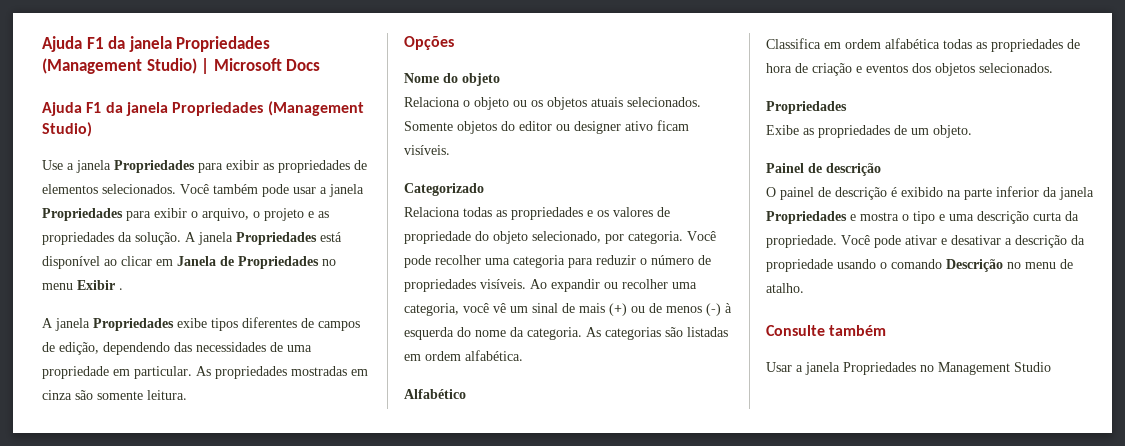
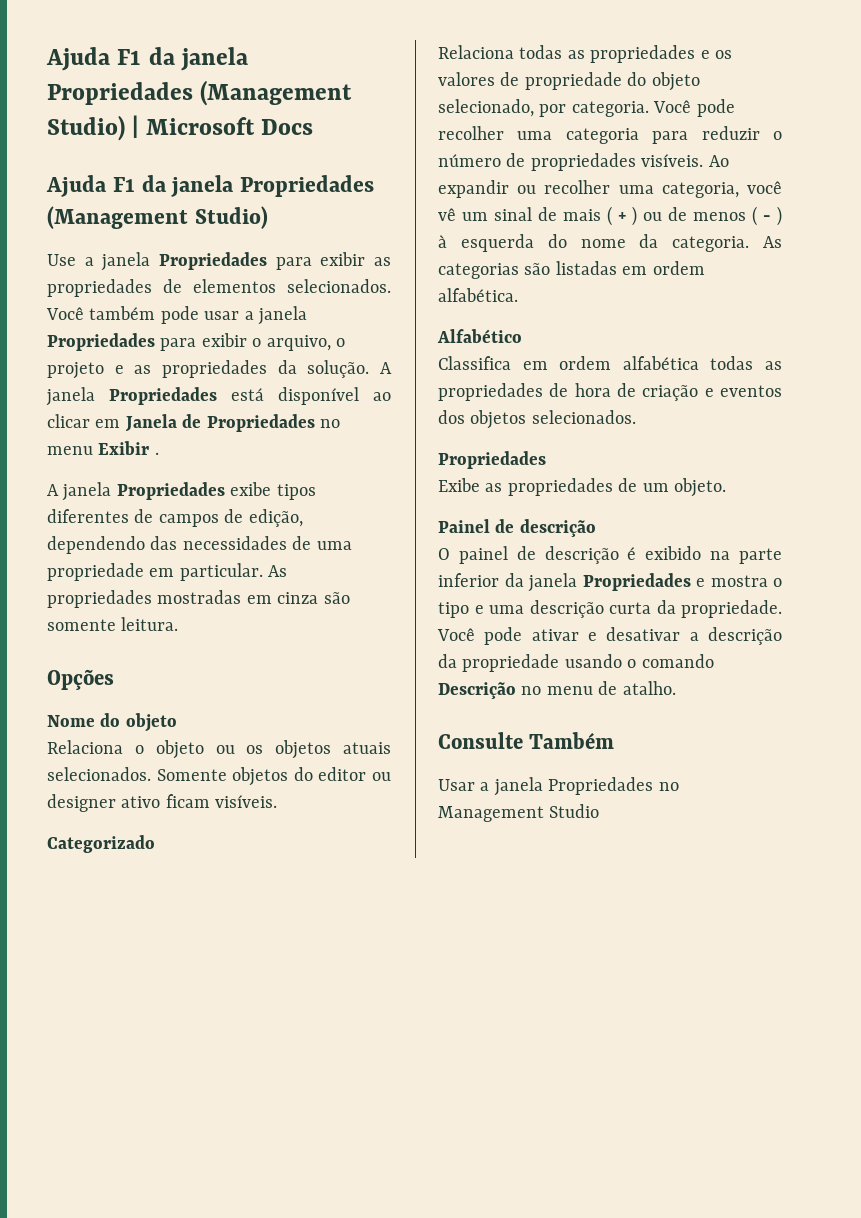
- Ao expandir ou recolher uma categoria, você vê um sinal de mais (+) ou de menos (-) à esquerda do nome da categoria.
+ Ao expandir ou recolher uma categoria, você vê um sinal de mais ( + ) ou de menos ( - ) à esquerda do nome da categoria.
- Consulte também
+ Consulte Também

